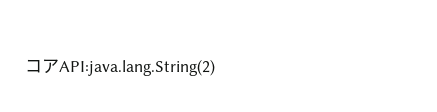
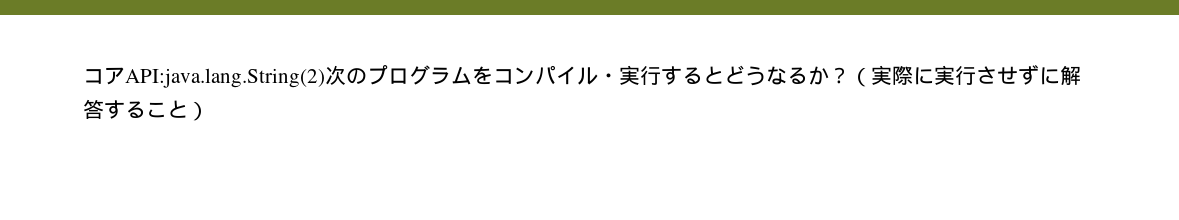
- コアAPI:java.lang.String(2)
+ コアAPI:java.lang.String(2)次のプログラムをコンパイル・実行するとどうなるか？（実際に実行させずに解答すること）

